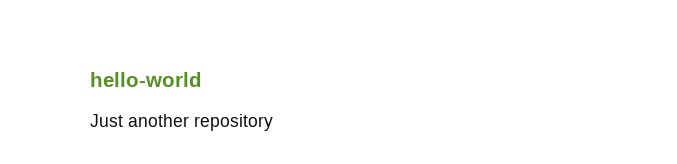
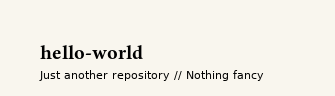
- Just another repository
+ Just another repository // Nothing fancy

